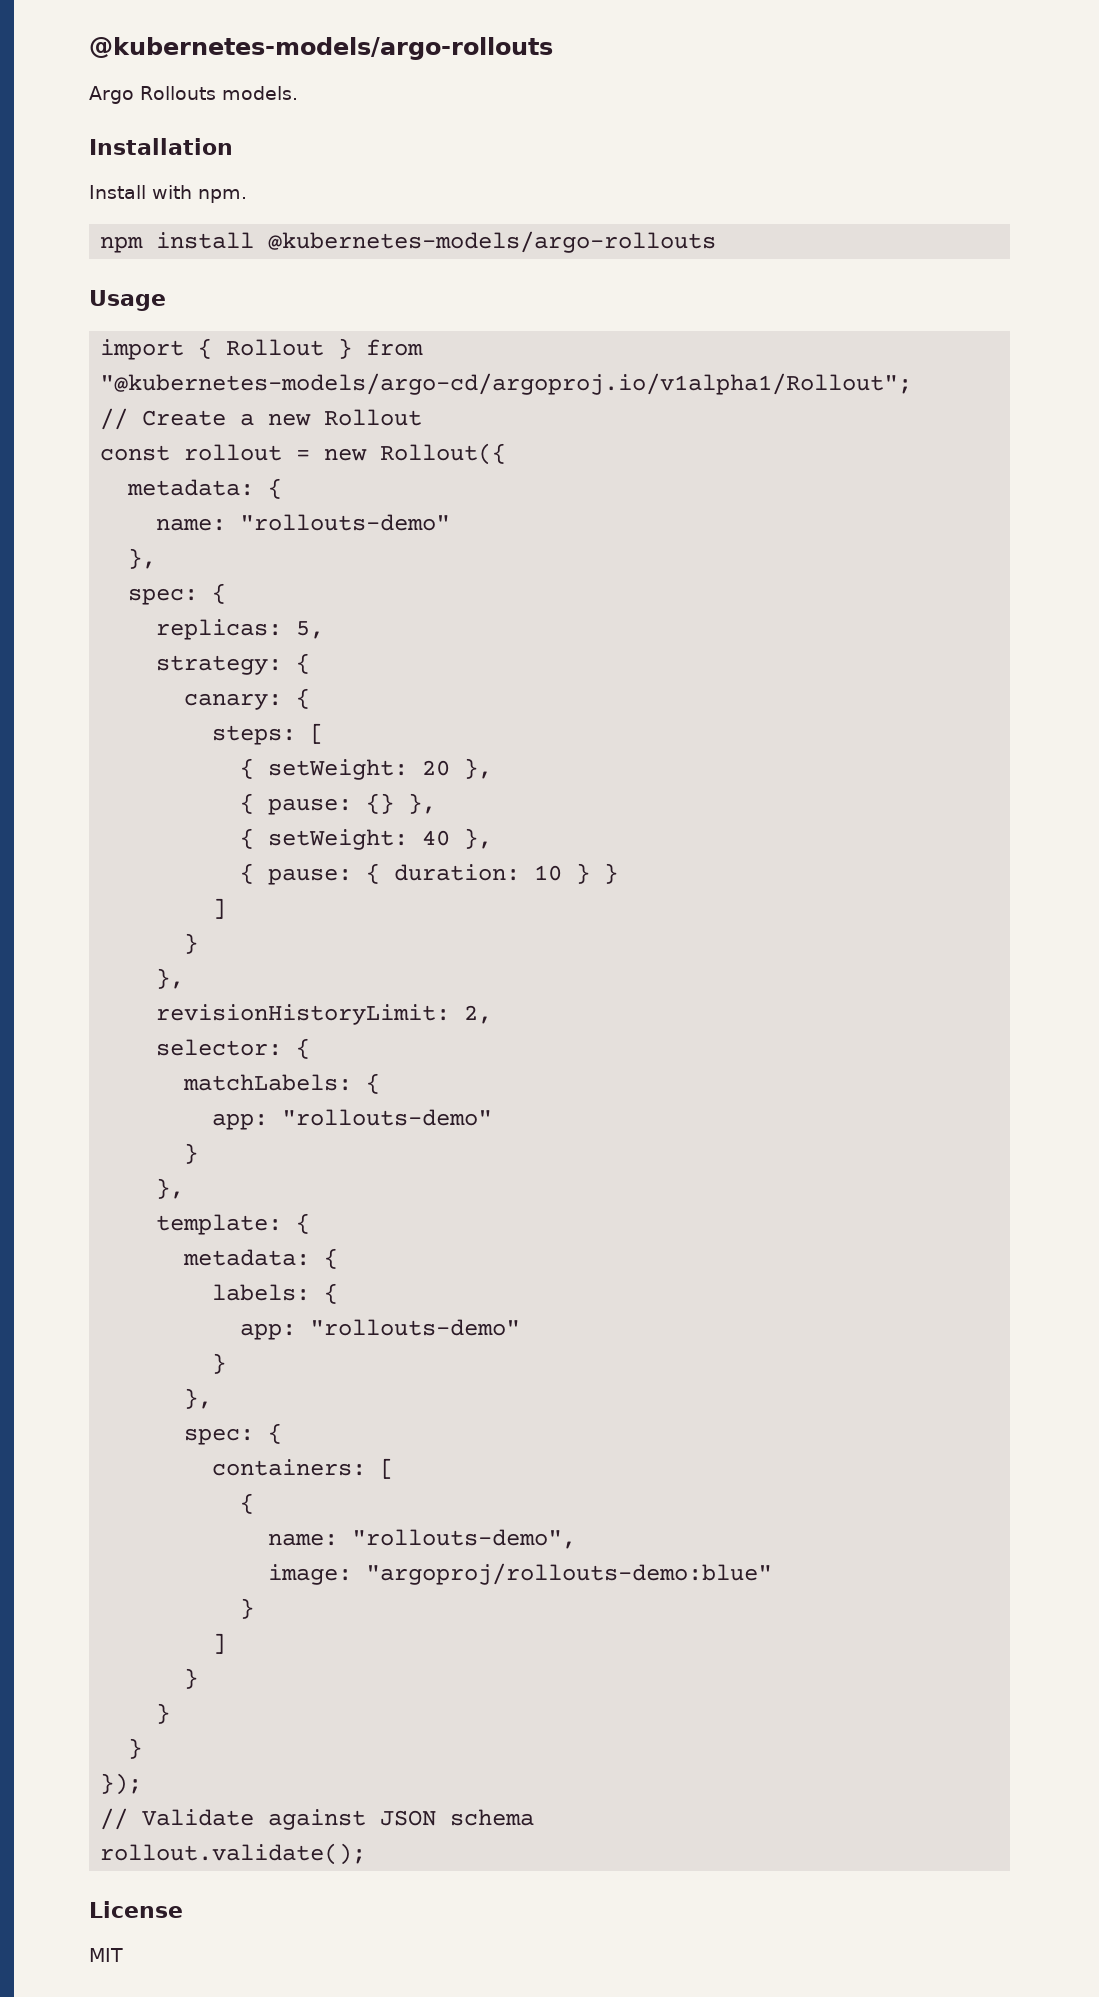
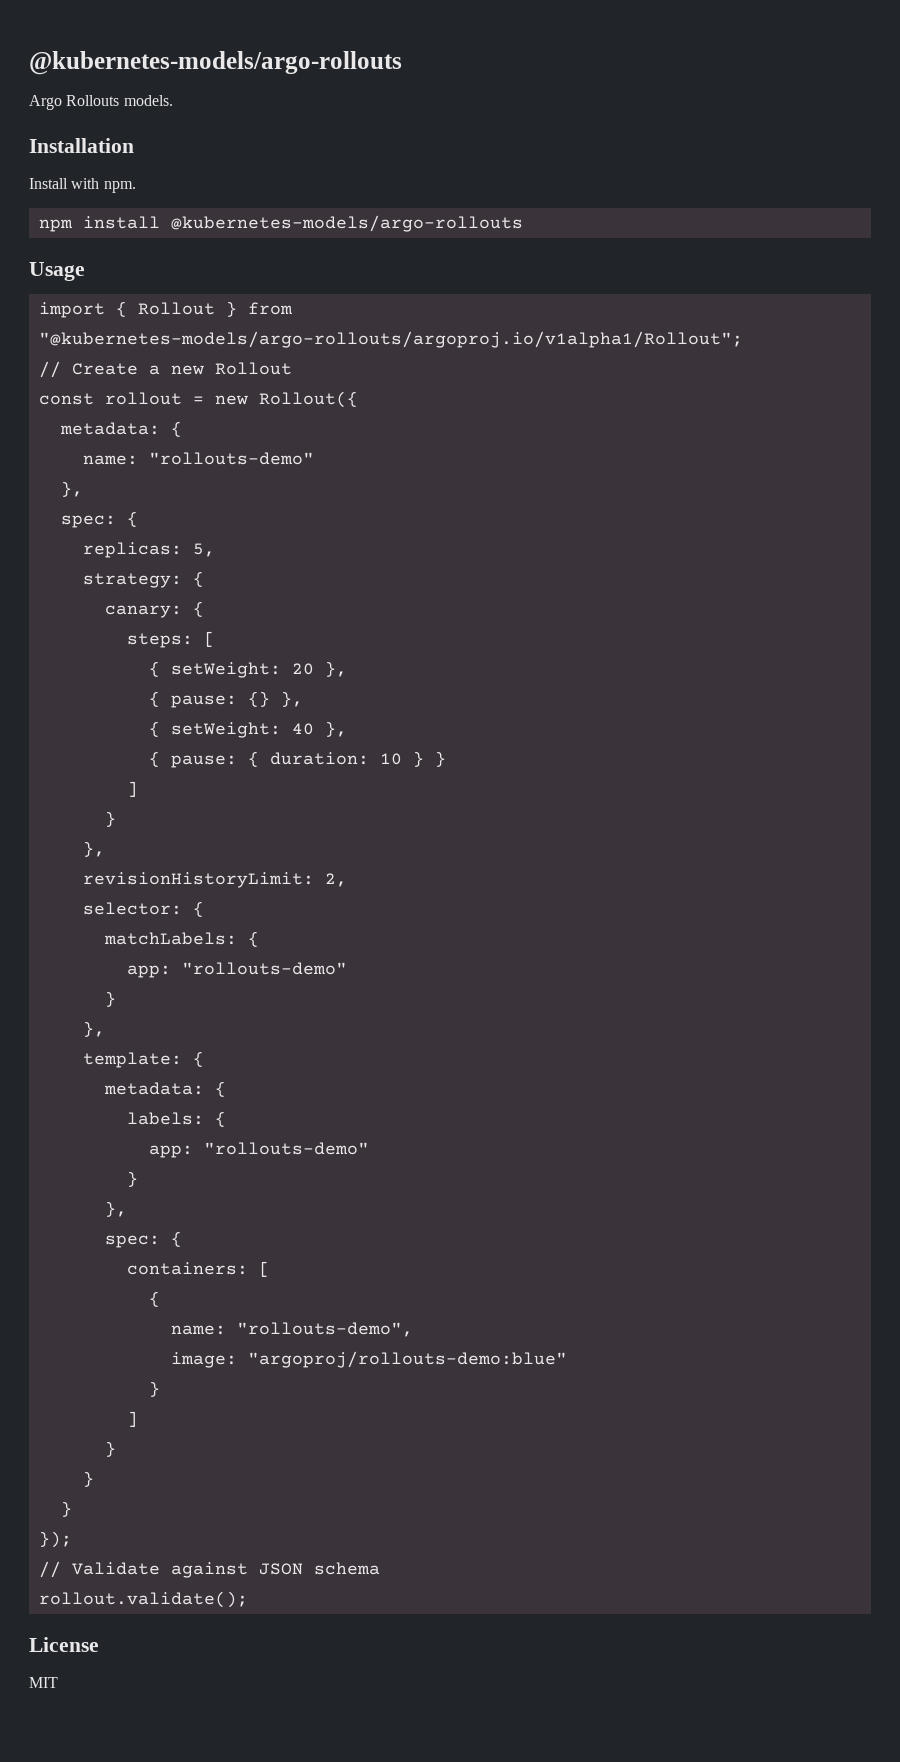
- import { Rollout } from "@kubernetes-models/argo-cd/argoproj.io/v1alpha1/Rollout";
+ import { Rollout } from "@kubernetes-models/argo-rollouts/argoproj.io/v1alpha1/Rollout";

